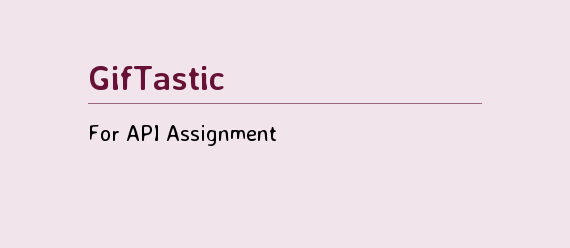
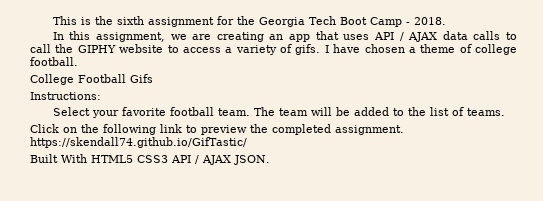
- GifTastic
- For API Assignment
+ This is the sixth assignment for the Georgia Tech Boot Camp - 2018.
+ In this assignment, we are creating an app that uses API / AJAX data calls to call the GIPHY website to access a variety of gifs. I have chosen a theme of college football.
+ College Football Gifs
+ Instructions:
+ Select your favorite football team. The team will be added to the list of teams.
+ Click on the following link to preview the completed assignment. https://skendall74.github.io/GifTastic/
+ Built With HTML5 CSS3 API / AJAX JSON.

